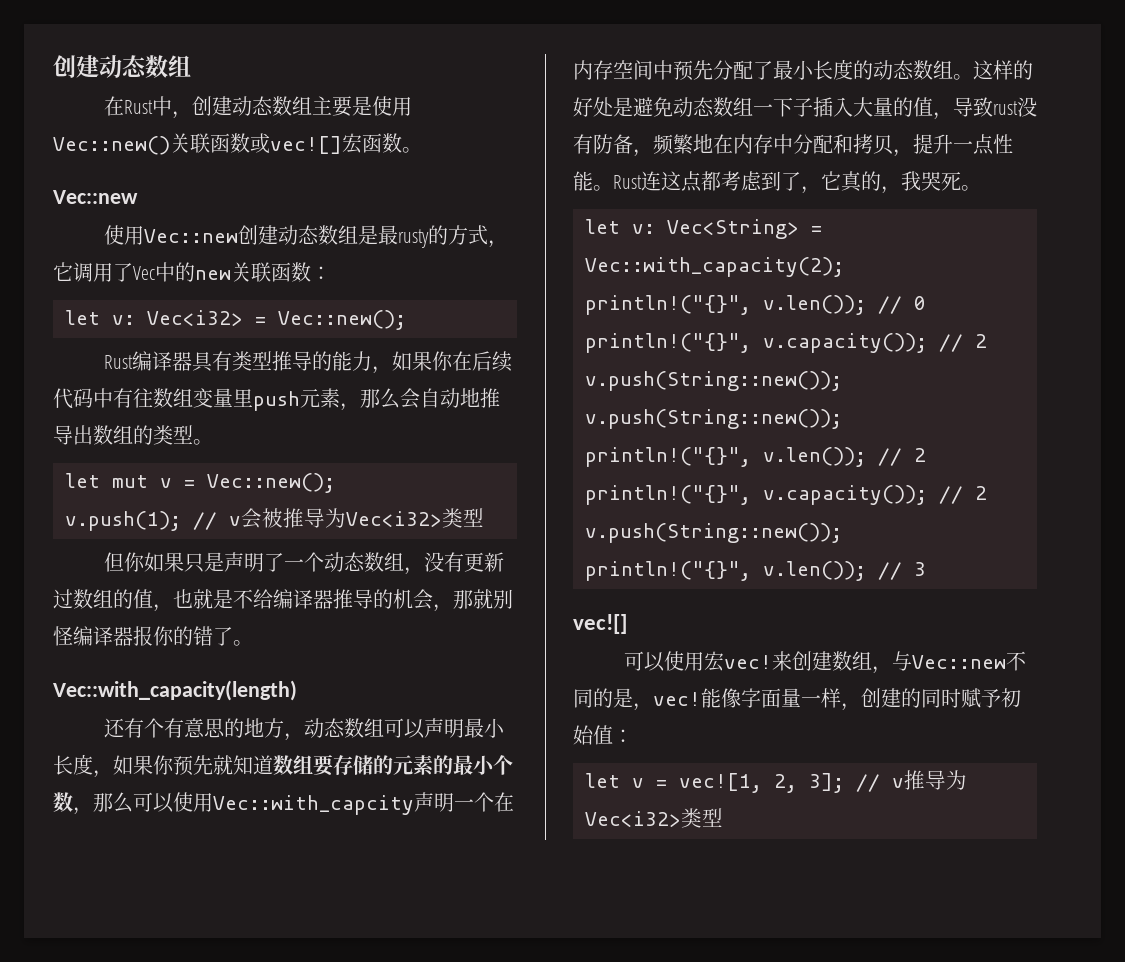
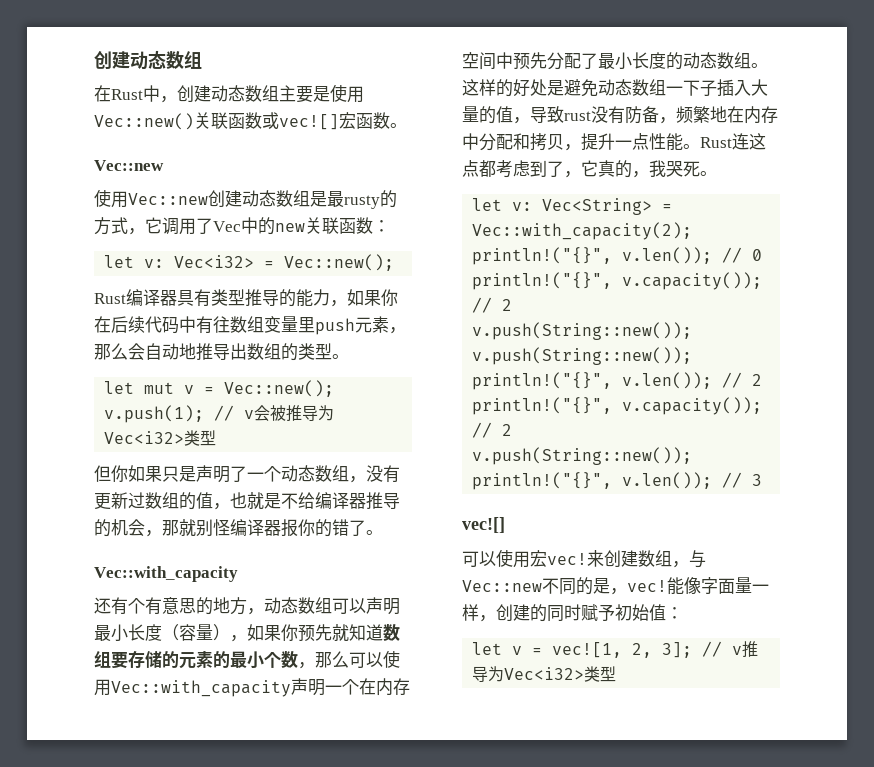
  但你如果只是声明了一个动态数组，没有更新过数组的值，也就是不给编译器推导的机会，那就别怪编译器报你的错了。
- Vec::with_capacity(length)
+ Vec::with_capacity
- 还有个有意思的地方，动态数组可以声明最小长度，如果你预先就知道数组要存储的元素的最小个数，那么可以使用Vec::with_capcity声明一个在内存空间中预先分配了最小长度的动态数组。
+ 还有个有意思的地方，动态数组可以声明最小长度（容量），如果你预先就知道数组要存储的元素的最小个数，那么可以使用Vec::with_capacity声明一个在内存空间中预先分配了最小长度的动态数组。

